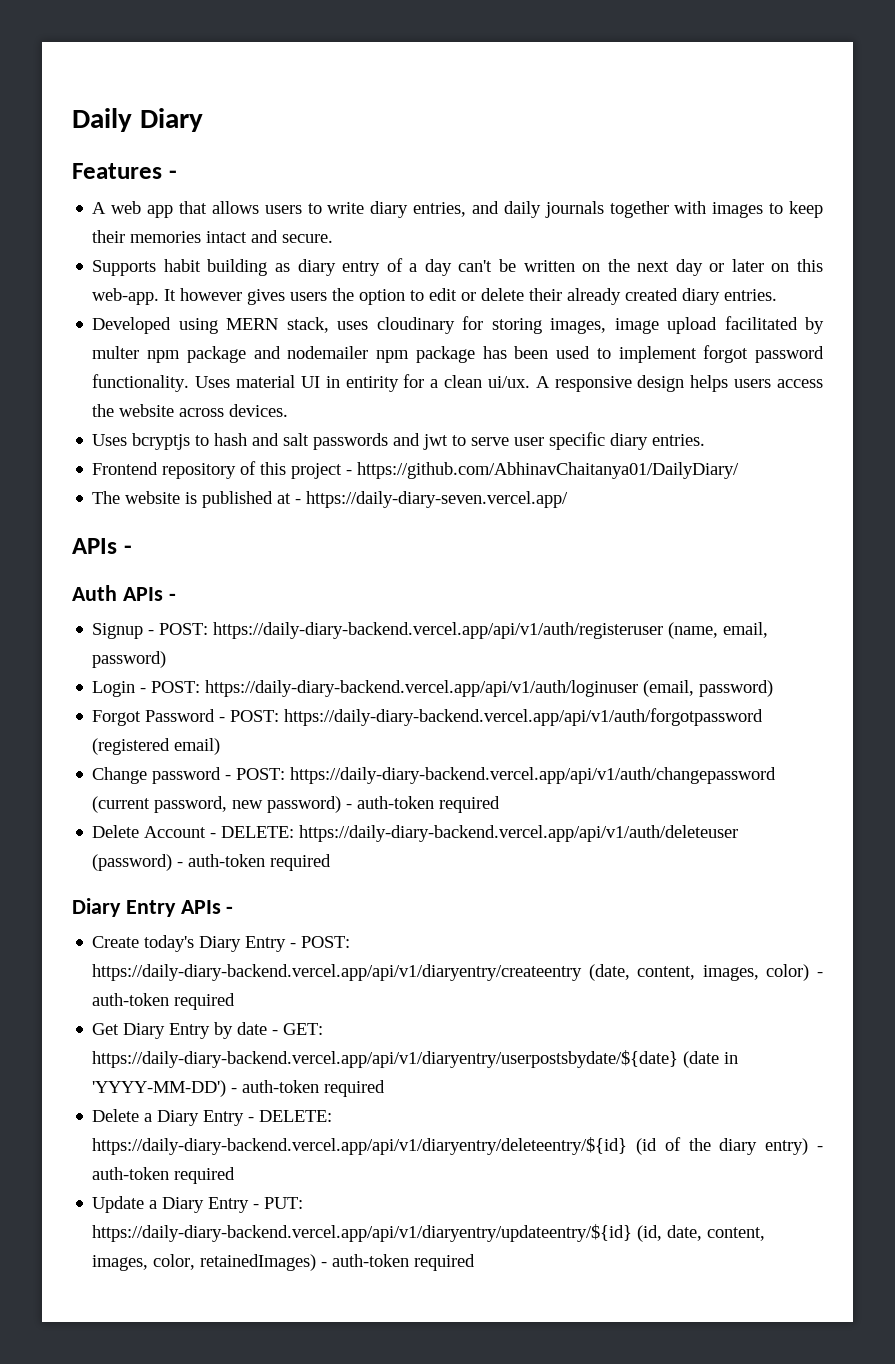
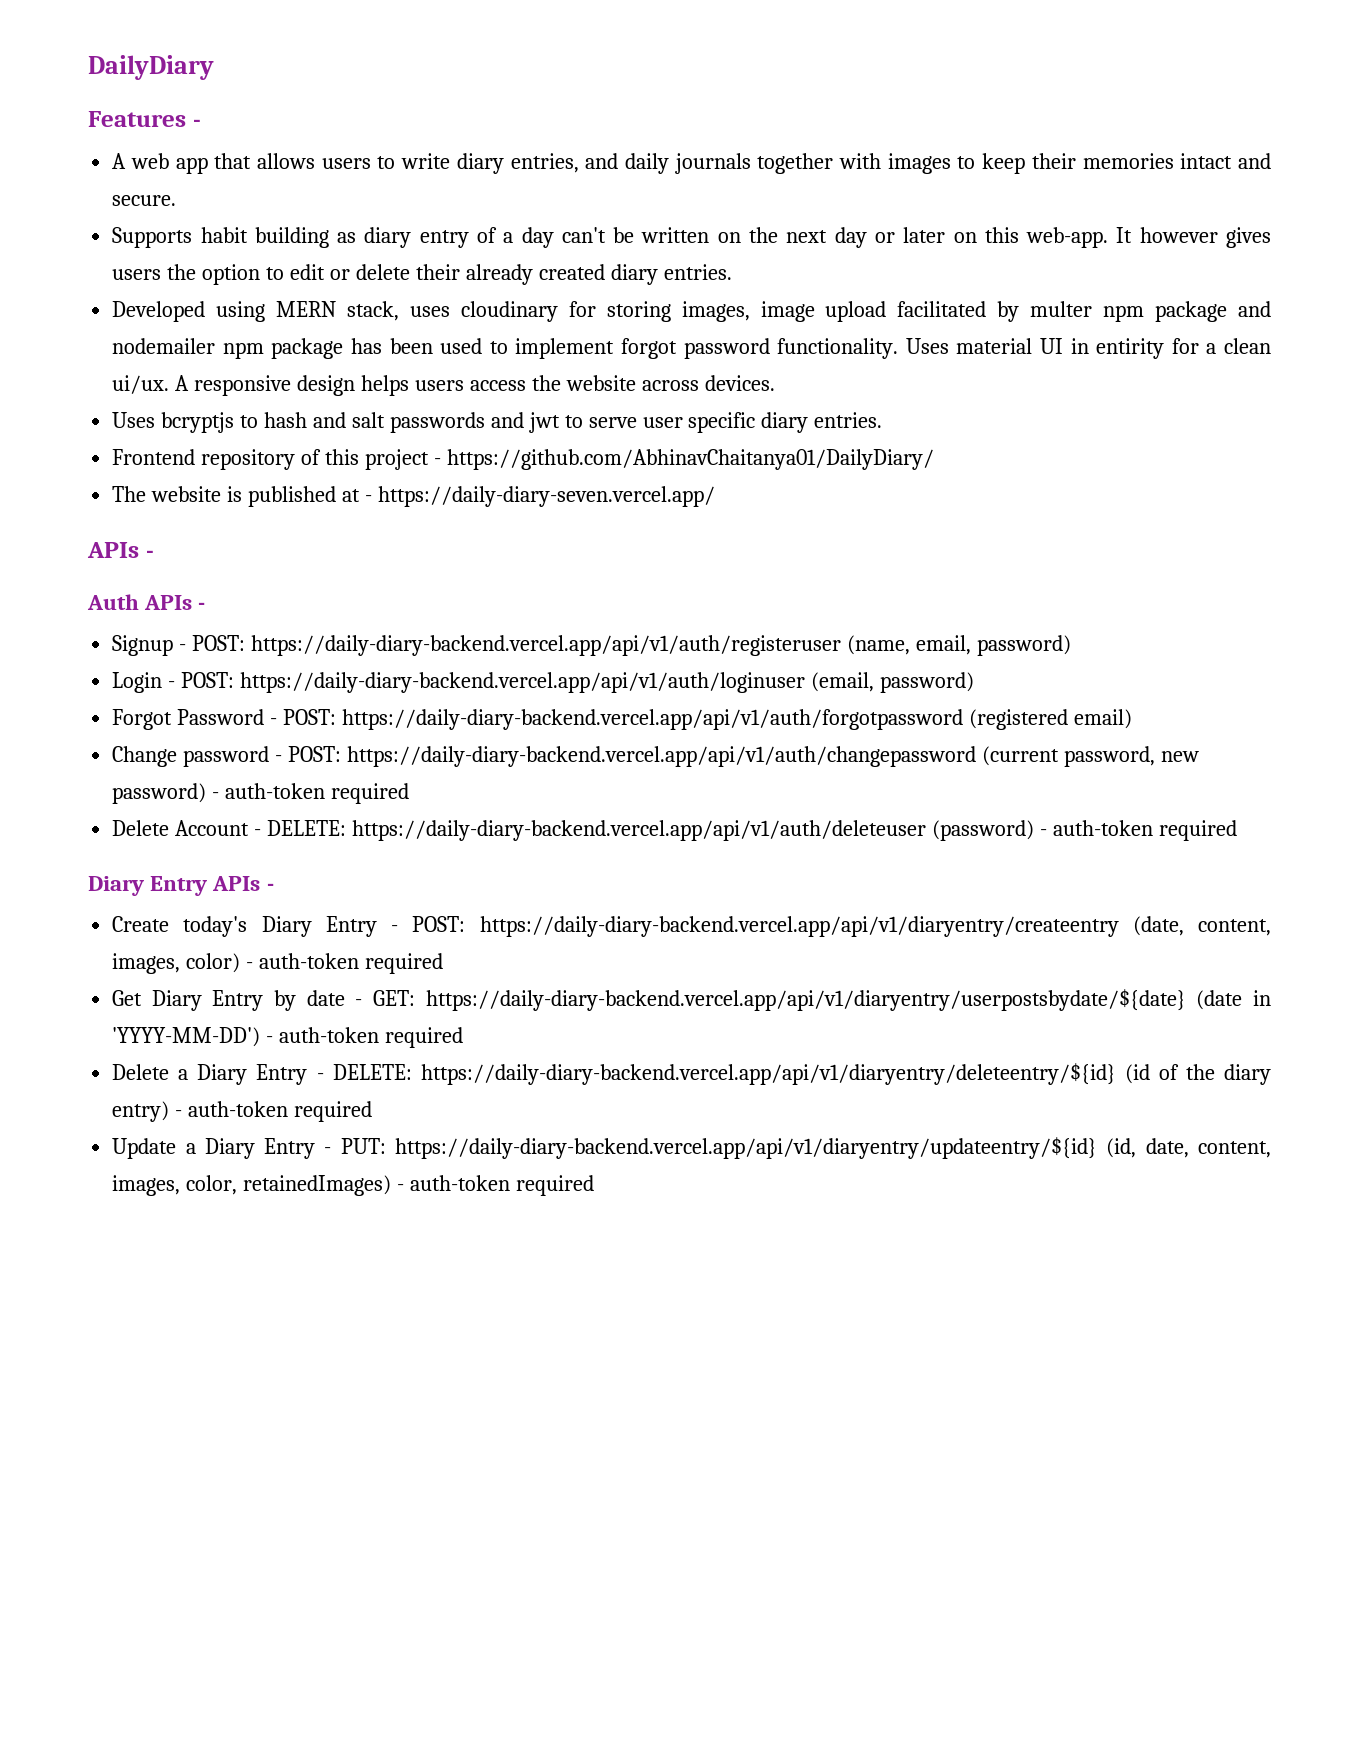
- Daily Diary
+ DailyDiary

